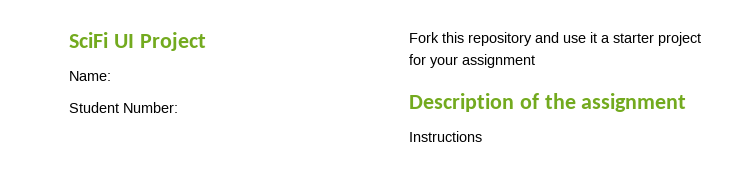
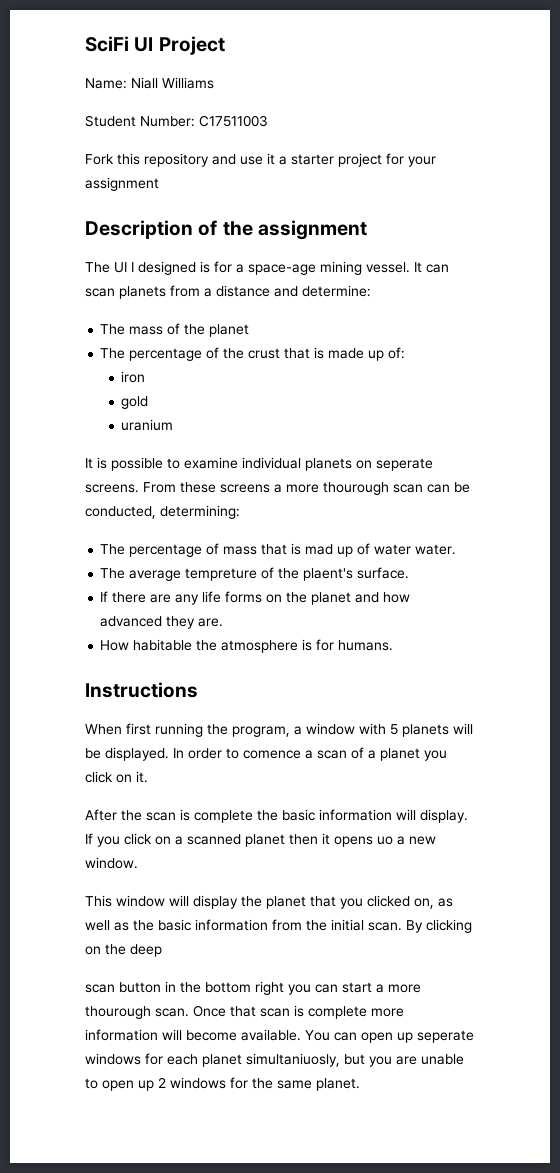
- Name:
+ Name: Niall Williams
- Student Number:
+ Student Number: C17511003
+ The UI I designed is for a space-age mining vessel. It can scan planets from a distance and determine:
+ The mass of the planet
+ The percentage of the crust that is made up of:
+ iron
+ gold
+ uranium
+ It is possible to examine individual planets on seperate screens. From these screens a more thourough scan can be conducted, determining:
+ The percentage of mass that is mad up of water water.
+ The average tempreture of the plaent's surface.
+ If there are any life forms on the planet and how advanced they are.
+ How habitable the atmosphere is for humans.
  Instructions
+ When first running the program, a window with 5 planets will be displayed. In order to comence a scan of a planet you click on it.
+ After the scan is complete the basic information will display. If you click on a scanned planet then it opens uo a new window.
+ This window will display the planet that you clicked on, as well as the basic information from the initial scan. By clicking on the deep
+ scan button in the bottom right you can start a more thourough scan. Once that scan is complete more information will become available. You can open up seperate windows for each planet simultaniuosly, but you are unable to open up 2 windows for the same planet.

